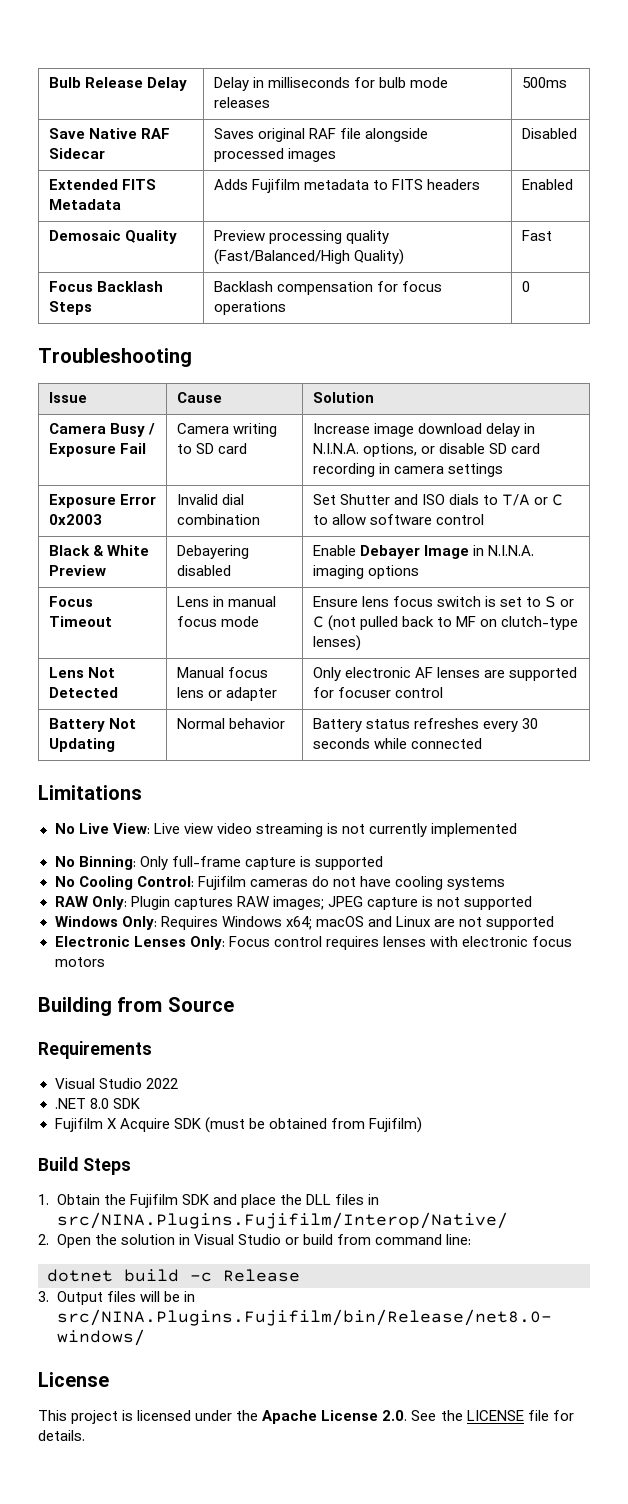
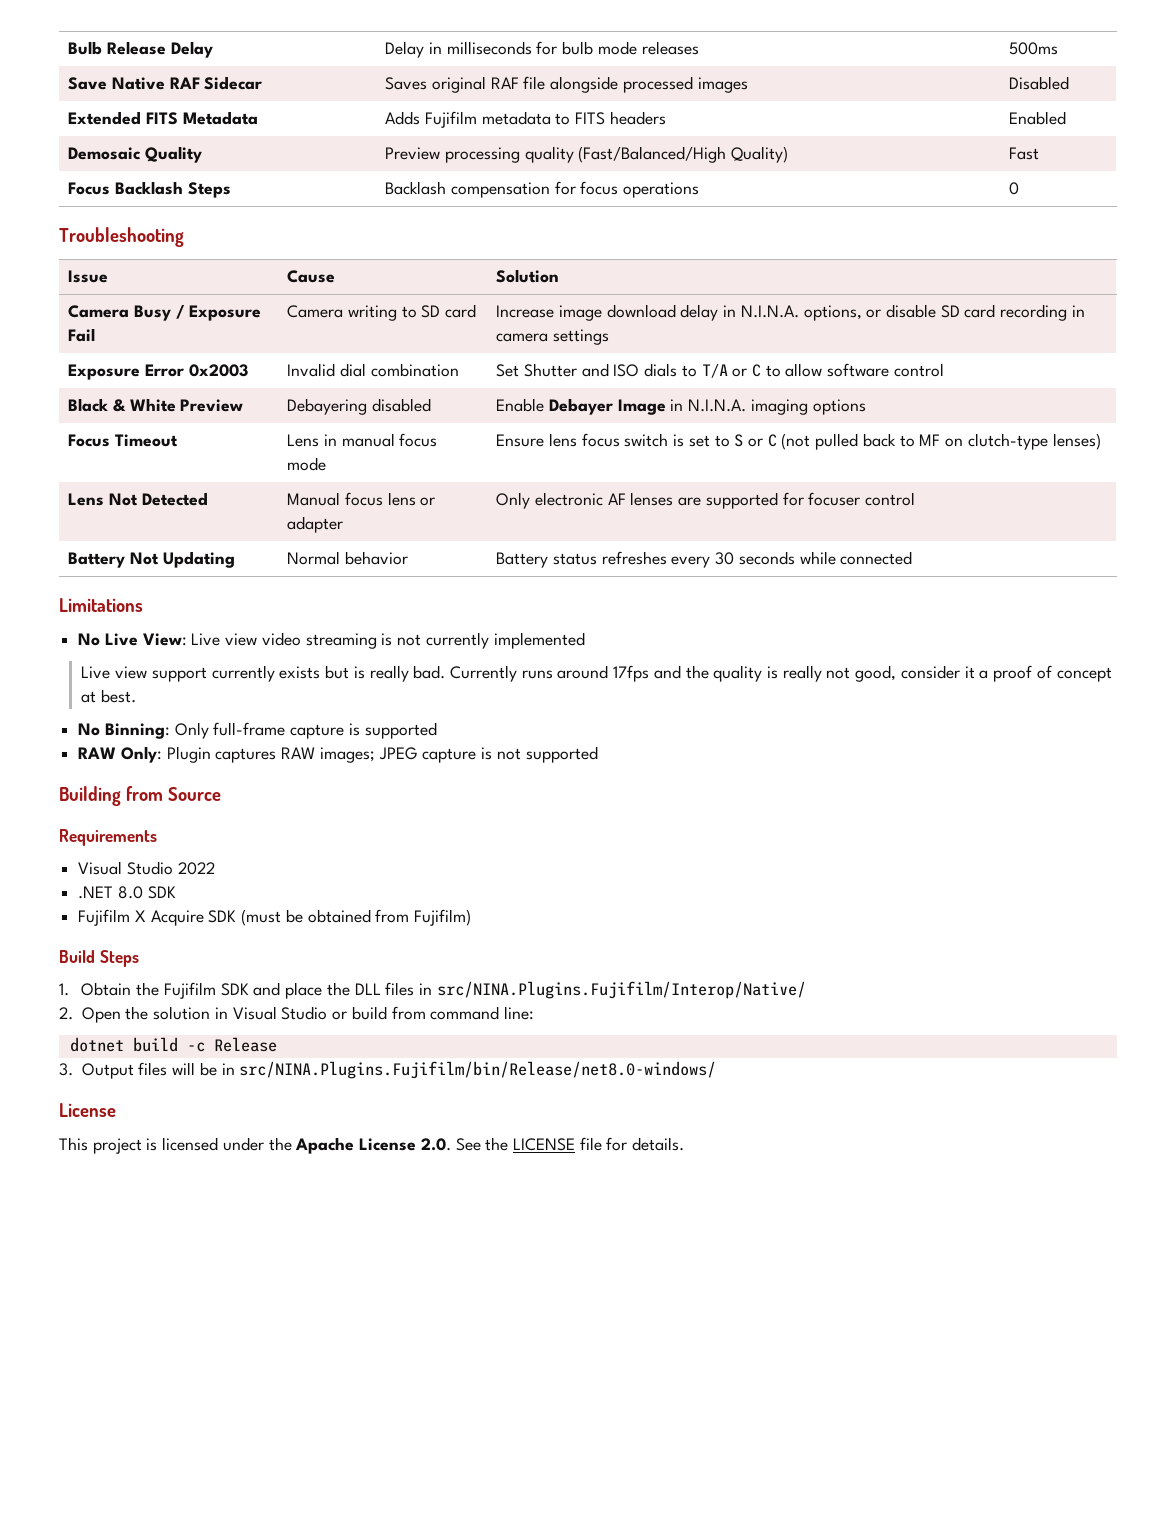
+ Live view support currently exists but is really bad. Currently runs around 17fps and the quality is really not good, consider it a proof of concept at best.
- No Cooling Control: Fujifilm cameras do not have cooling systems
- Windows Only: Requires Windows x64; macOS and Linux are not supported
- Electronic Lenses Only: Focus control requires lenses with electronic focus motors

